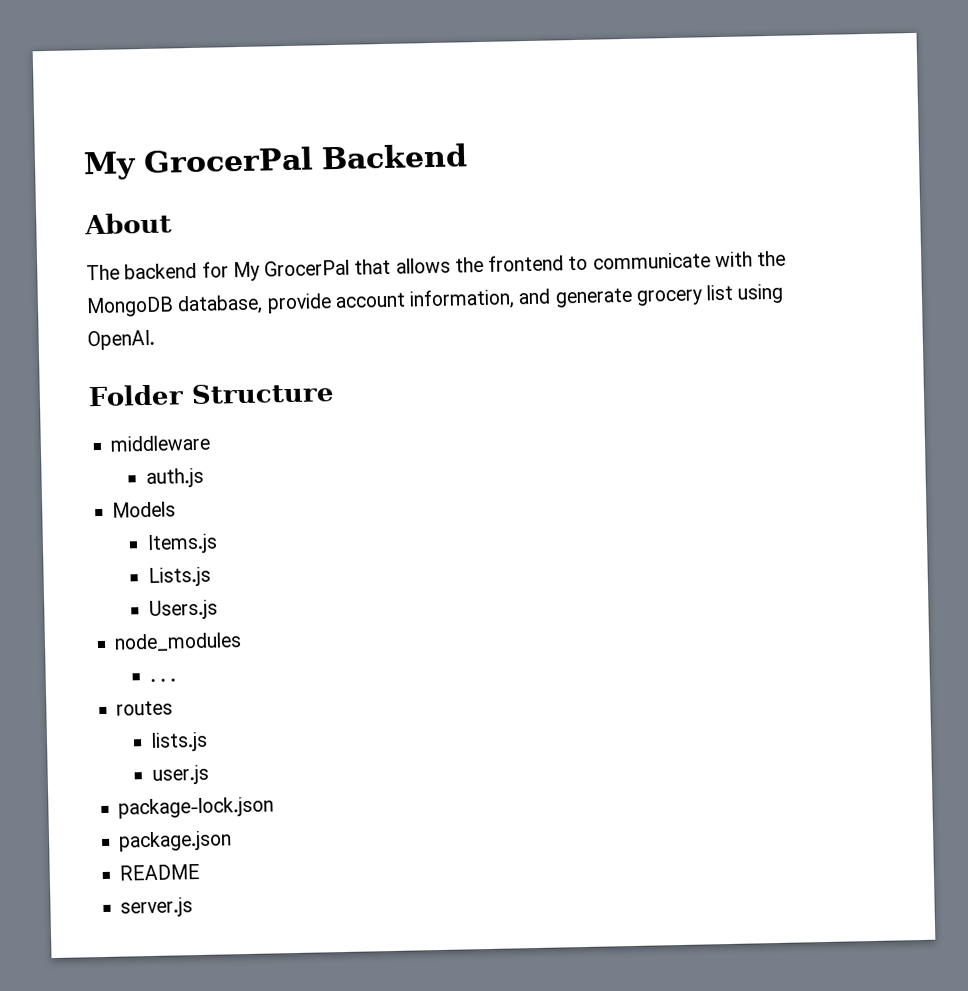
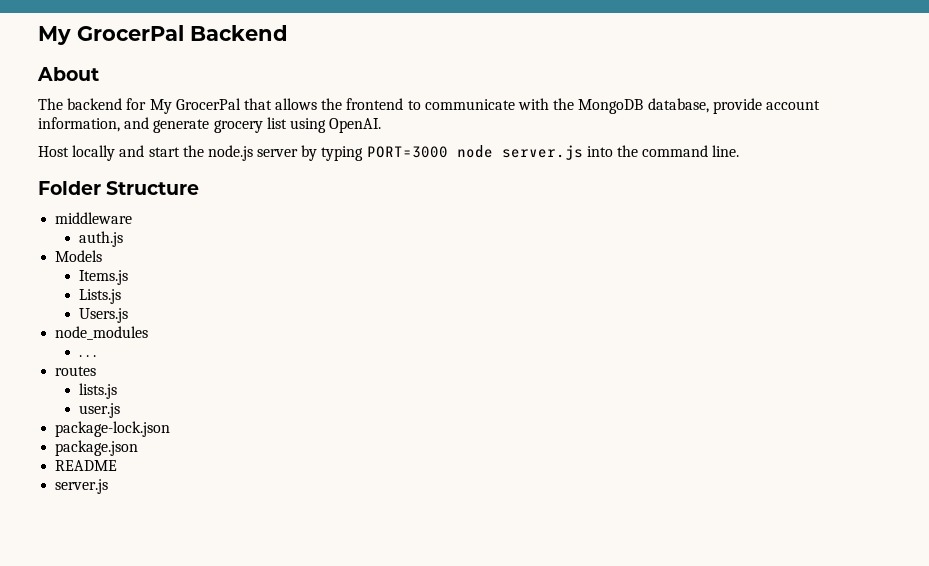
+ Host locally and start the node.js server by typing PORT=3000 node server.js into the command line.

